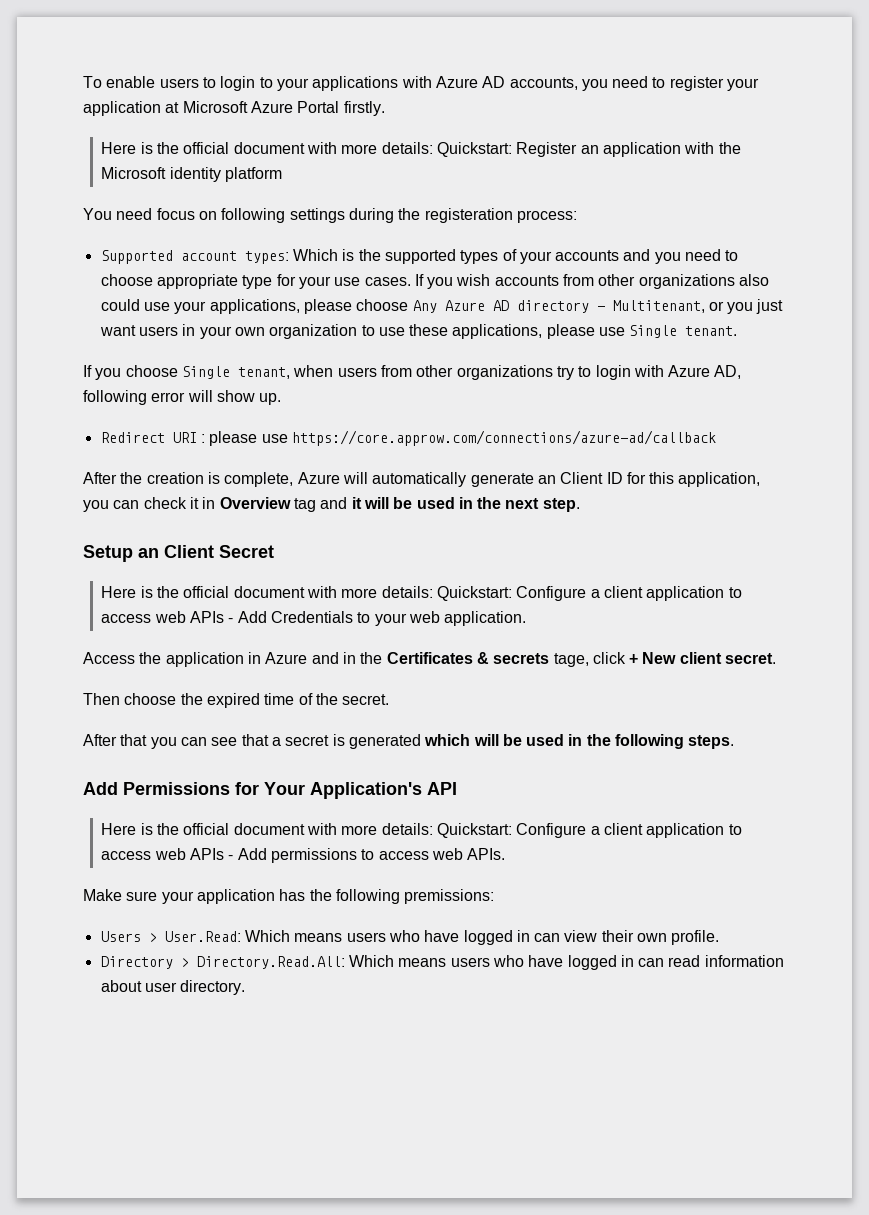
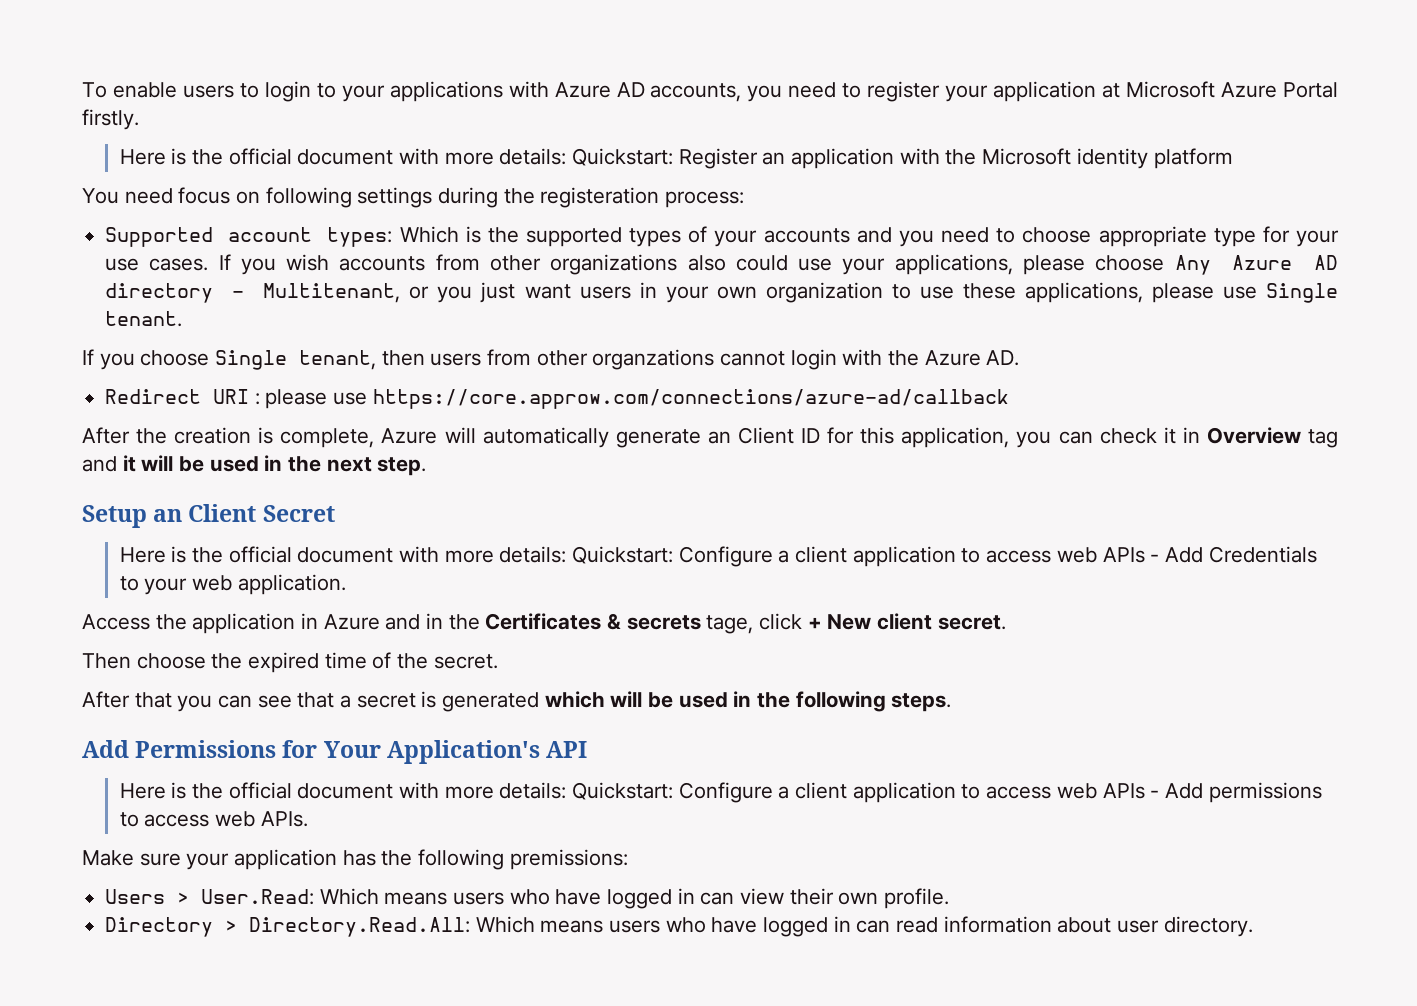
- If you choose Single tenant, when users from other organizations try to login with Azure AD, following error will show up.
+ If you choose Single tenant, then users from other organzations cannot login with the Azure AD.

